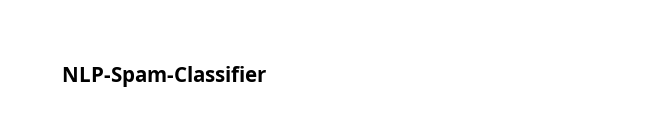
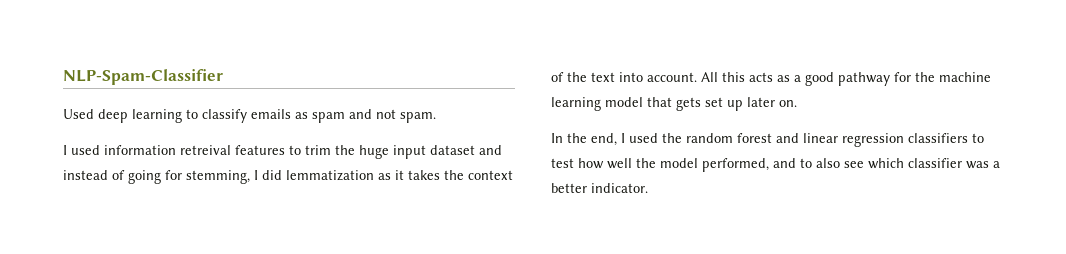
+ Used deep learning to classify emails as spam and not spam.
+ I used information retreival features to trim the huge input dataset and instead of going for stemming, I did lemmatization as it takes the context of the text into account. All this acts as a good pathway for the machine learning model that gets set up later on.
+ In the end, I used the random forest and linear regression classifiers to test how well the model performed, and to also see which classifier was a better indicator.

